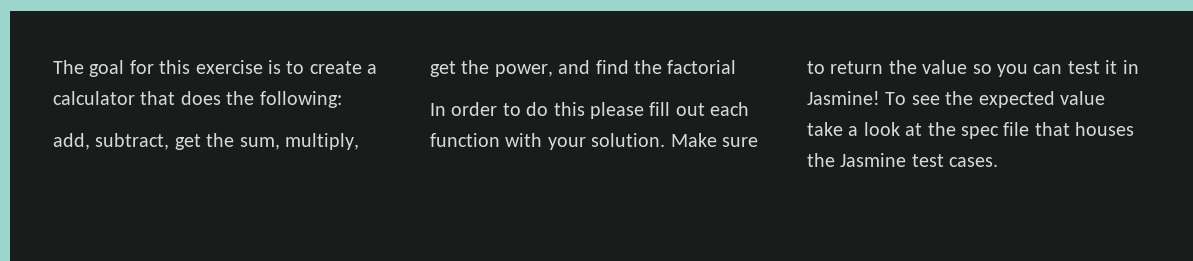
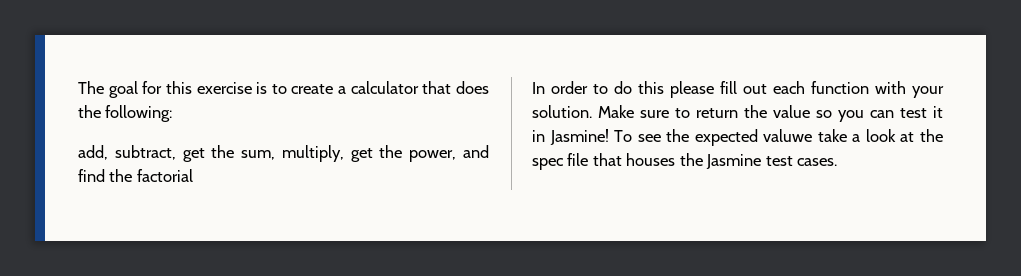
- To see the expected value take a look at the spec file that houses the Jasmine test cases.
+ To see the expected valuwe take a look at the spec file that houses the Jasmine test cases.

